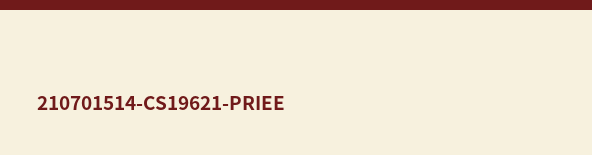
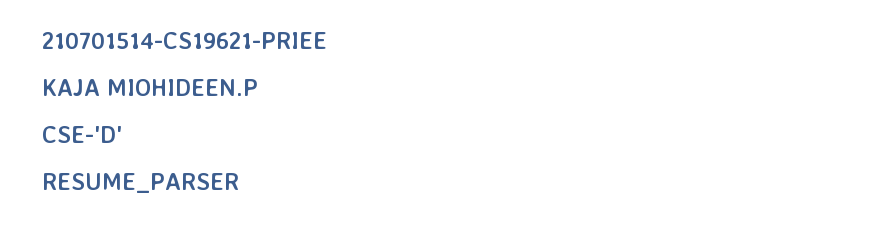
+ KAJA MIOHIDEEN.P
+ CSE-'D'
+ RESUME_PARSER

